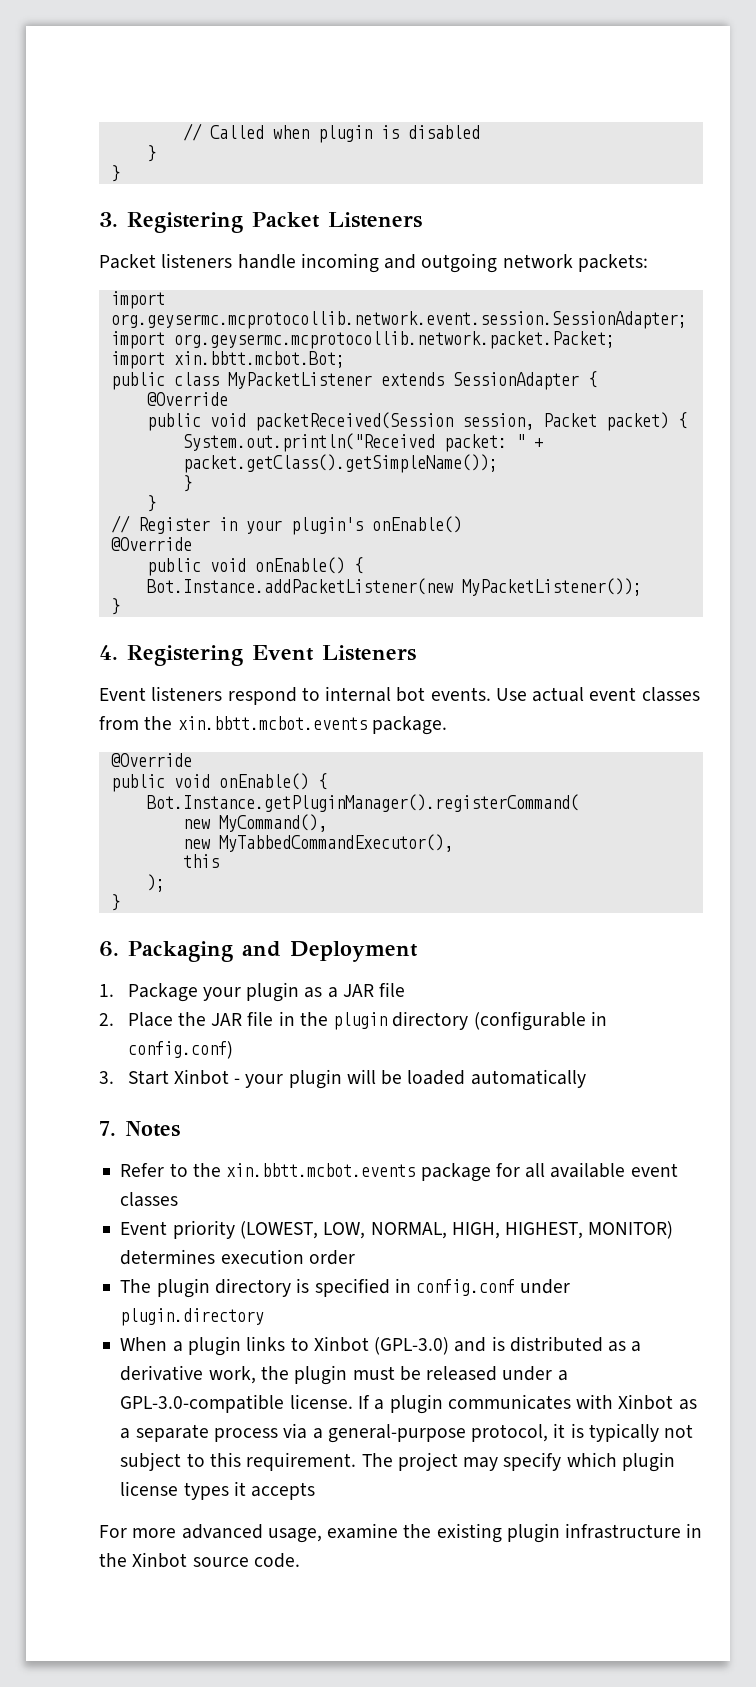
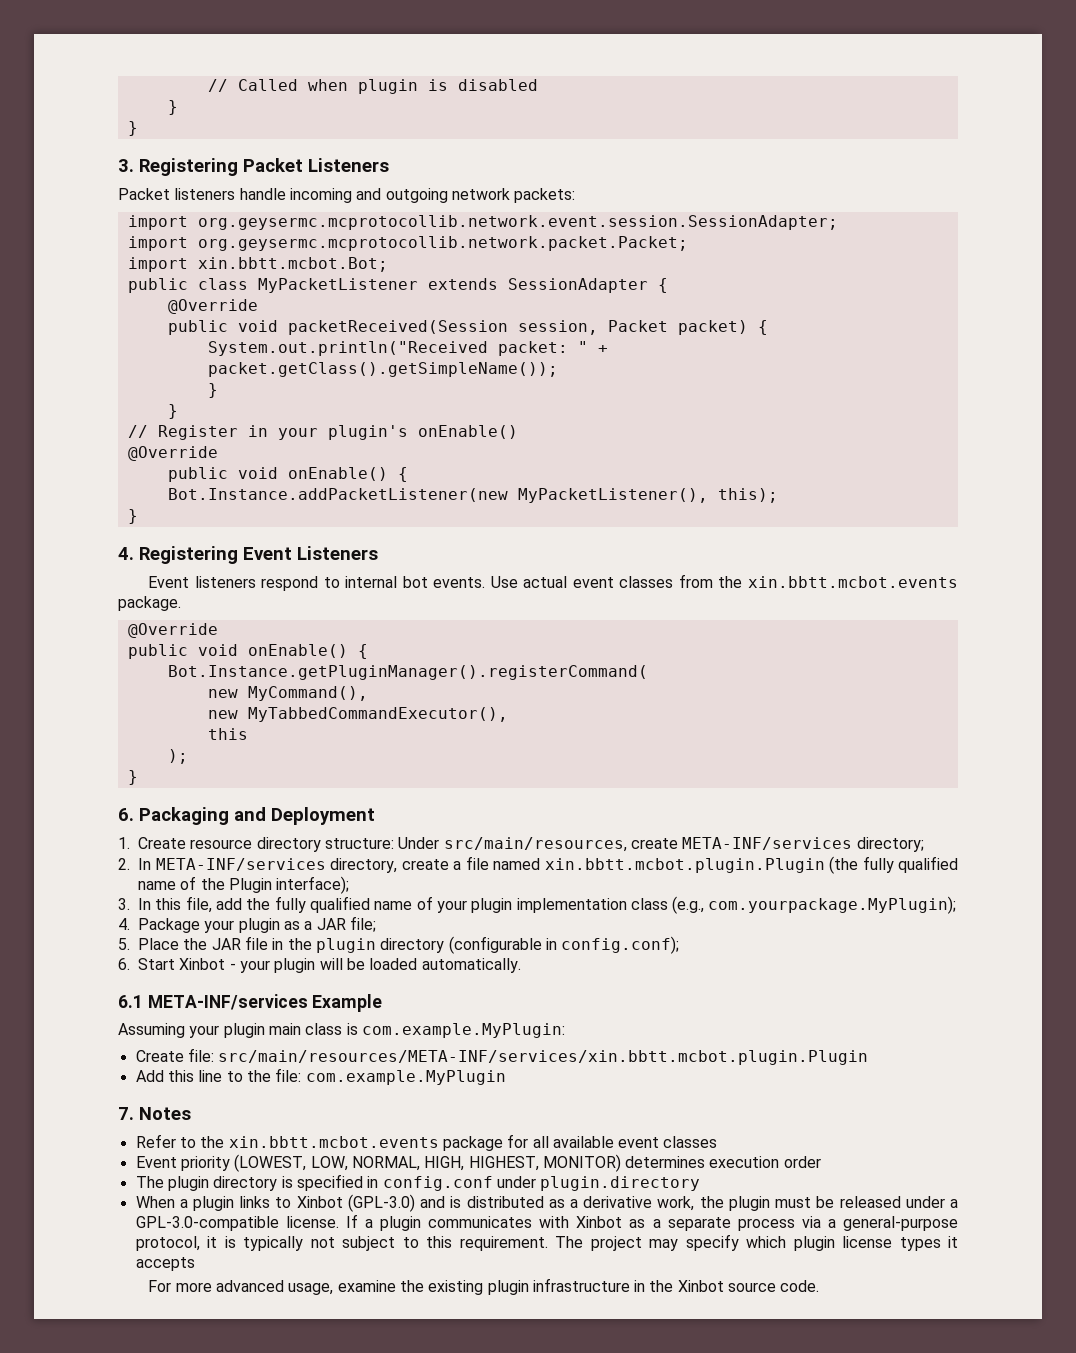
- Bot.Instance.addPacketListener(new MyPacketListener());
+ Bot.Instance.addPacketListener(new MyPacketListener(), this);
- 1. Package your plugin as a JAR file
- 2. Place the JAR file in the plugin directory (configurable in config.conf)
- 3. Start Xinbot - your plugin will be loaded automatically
+ 1. Create resource directory structure: Under src/main/resources, create META-INF/services directory;
+ 2. In META-INF/services directory, create a file named xin.bbtt.mcbot.plugin.Plugin (the fully qualified name of the Plugin interface);
+ 3. In this file, add the fully qualified name of your plugin implementation class (e.g., com.yourpackage.MyPlugin);
+ 4. Package your plugin as a JAR file;
+ 5. Place the JAR file in the plugin directory (configurable in config.conf);
+ 6. Start Xinbot - your plugin will be loaded automatically.
+ 6.1 META-INF/services Example
+ Assuming your plugin main class is com.example.MyPlugin:
+ Create file: src/main/resources/META-INF/services/xin.bbtt.mcbot.plugin.Plugin
+ Add this line to the file: com.example.MyPlugin

